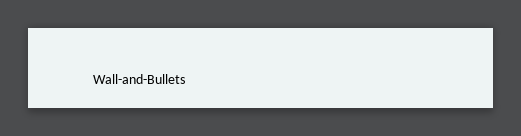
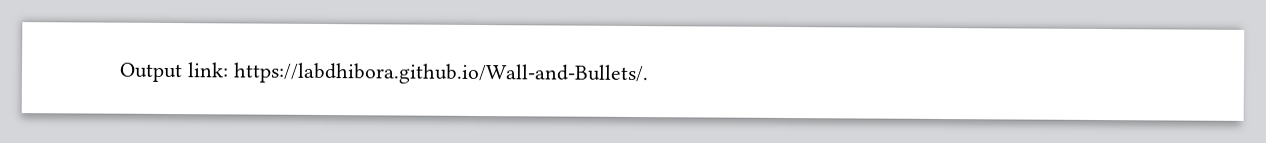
- Wall-and-Bullets
+ Output link: https://labdhibora.github.io/Wall-and-Bullets/.

